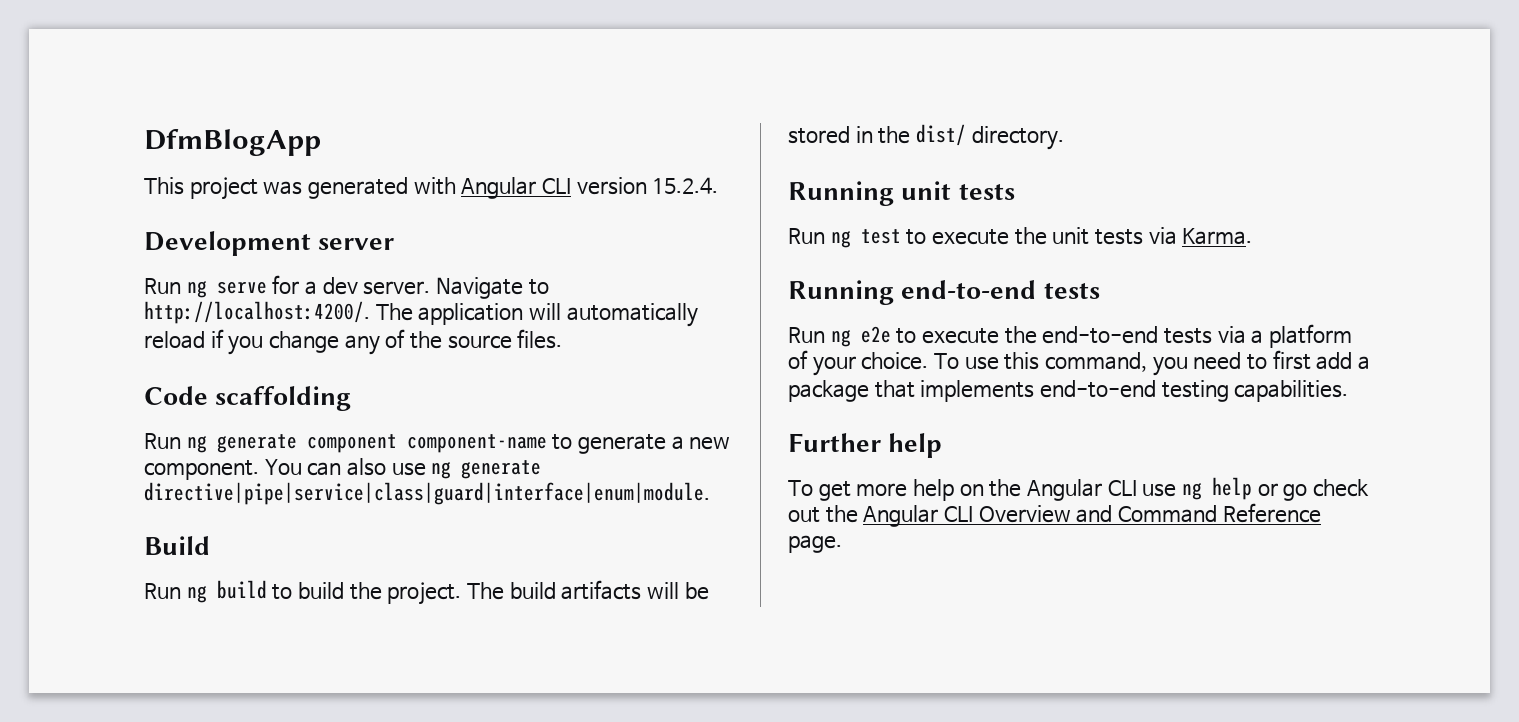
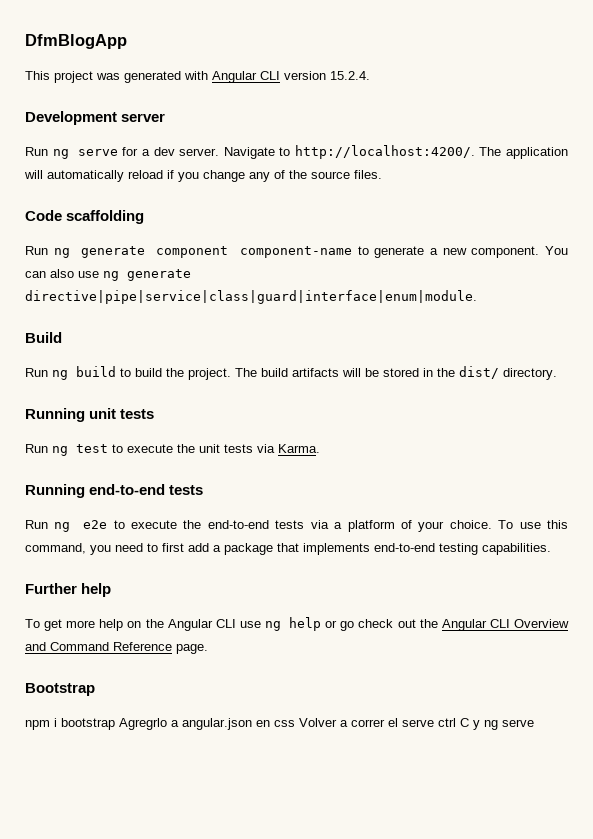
+ Bootstrap
+ npm i bootstrap Agregrlo a angular.json en css Volver a correr el serve ctrl C y ng serve

